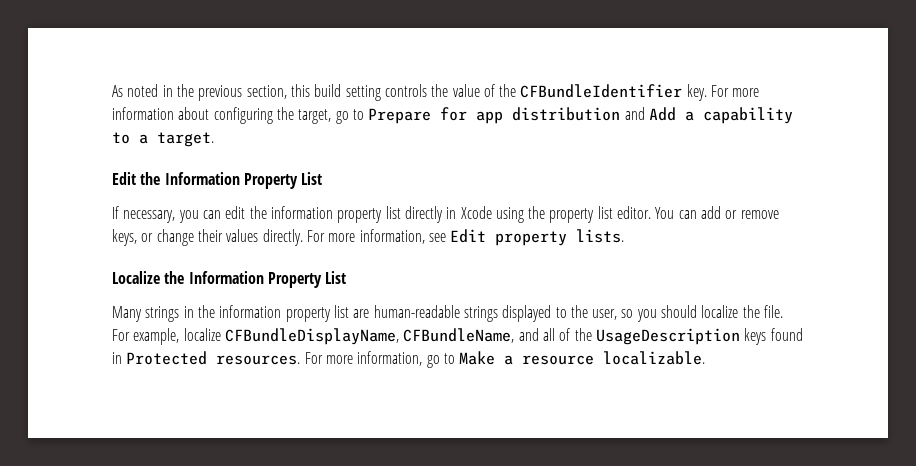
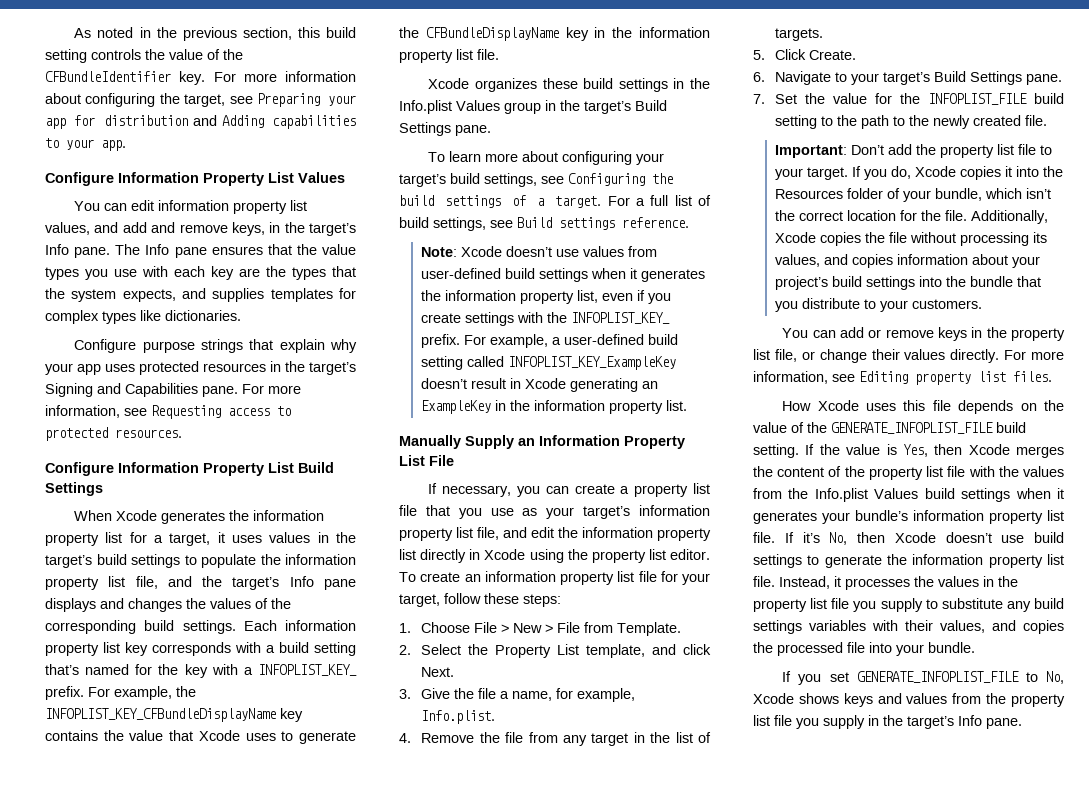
- For more information about configuring the target, go to Prepare for app distribution and Add a capability to a target.
- Edit the Information Property List
- If necessary, you can edit the information property list directly in Xcode using the property list editor. You can add or remove keys, or change their values directly.
+ For more information about configuring the target, see Preparing your app for distribution and Adding capabilities to your app.
+ Configure Information Property List Values
+ You can edit information property list values, and add and remove keys, in the target’s Info pane. The Info pane ensures that the value types you use with each key are the types that the system expects, and supplies templates for complex types like dictionaries.
+ Configure purpose strings that explain why your app uses protected resources in the target’s Signing and Capabilities pane. For more information, see Requesting access to protected resources.
+ Configure Information Property List Build Settings
+ When Xcode generates the information property list for a target, it uses values in the target’s build settings to populate the information property list file, and the target’s Info pane displays and changes the values of the corresponding build settings. Each information property list key corresponds with a build setting that’s named for the key with a INFOPLIST_KEY_ prefix. For example, the INFOPLIST_KEY_CFBundleDisplayName key contains the value that Xcode uses to generate the CFBundleDisplayName key in the information property list file.
+ Xcode organizes these build settings in the Info.plist Values group in the target’s Build Settings pane.
+ To learn more about configuring your target’s build settings, see Configuring the build settings of a target. For a full list of build settings, see Build settings reference.
+ Note: Xcode doesn’t use values from user-defined build settings when it generates the information property list, even if you create settings with the INFOPLIST_KEY_ prefix. For example, a user-defined build setting called INFOPLIST_KEY_ExampleKey doesn’t result in Xcode generating an ExampleKey in the information property list.
+ Manually Supply an Information Property List File
+ If necessary, you can create a property list file that you use as your target’s information property list file, and edit the information property list directly in Xcode using the property list editor. To create an information property list file for your target, follow these steps:
+ 1. Choose File > New > File from Template.
+ 2. Select the Property List template, and click Next.
+ 3. Give the file a name, for example, Info.plist.
+ 4. Remove the file from any target in the list of targets.
+ 5. Click Create.
+ 6. Navigate to your target’s Build Settings pane.
+ 7. Set the value for the INFOPLIST_FILE build setting to the path to the newly created file.
+ Important: Don’t add the property list file to your target. If you do, Xcode copies it into the Resources folder of your bundle, which isn’t the correct location for the file. Additionally, Xcode copies the file without processing its values, and copies information about your project’s build settings into the bundle that you distribute to your customers.
+ You can add or remove keys in the property list file, or change their values directly.
- For more information, see Edit property lists.
- Localize the Information Property List
- Many strings in the information property list are human-readable strings displayed to the user, so you should localize the file. For example, localize CFBundleDisplayName, CFBundleName, and all of the UsageDescription keys found in Protected resources. For more information, go to Make a resource localizable.
+ For more information, see Editing property list files.
+ How Xcode uses this file depends on the value of the GENERATE_INFOPLIST_FILE build setting. If the value is Yes, then Xcode merges the content of the property list file with the values from the Info.plist Values build settings when it generates your bundle’s information property list file. If it’s No, then Xcode doesn’t use build settings to generate the information property list file. Instead, it processes the values in the property list file you supply to substitute any build settings variables with their values, and copies the processed file into your bundle.
+ If you set GENERATE_INFOPLIST_FILE to No, Xcode shows keys and values from the property list file you supply in the target’s Info pane.

